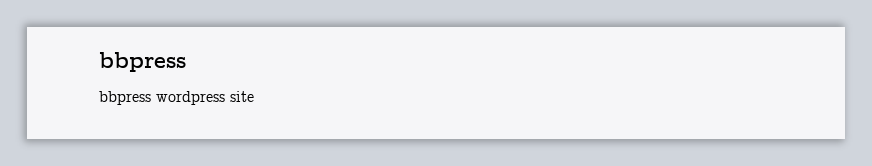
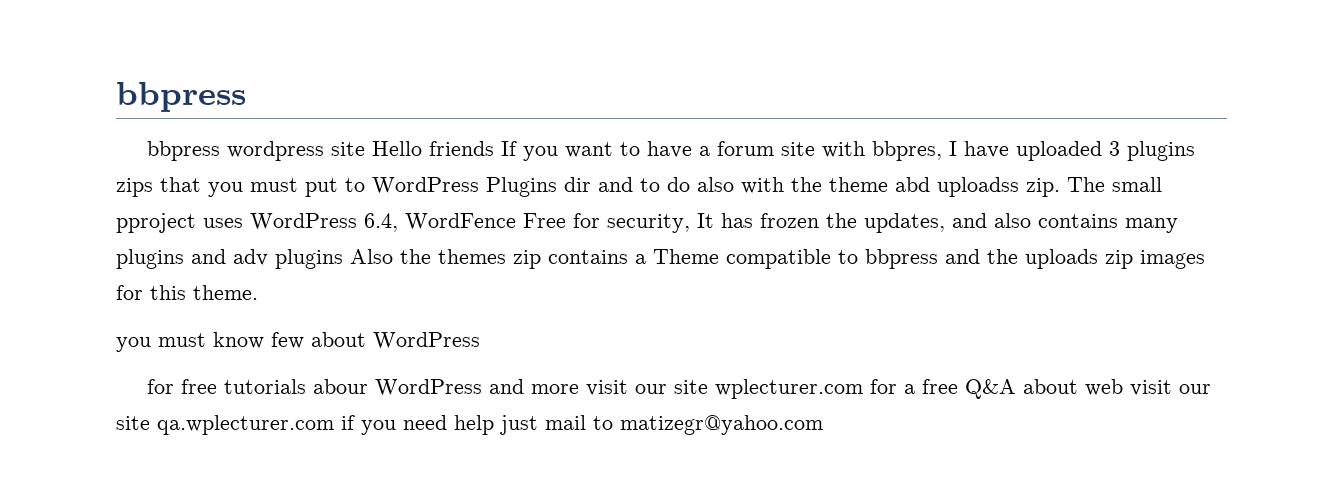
- bbpress wordpress site
+ bbpress wordpress site Hello friends If you want to have a forum site with bbpres, I have uploaded 3 plugins zips that you must put to WordPress Plugins dir and to do also with the theme abd uploadss zip. The small pproject uses WordPress 6.4, WordFence Free for security, It has frozen the updates, and also contains many plugins and adv plugins Also the themes zip contains a Theme compatible to bbpress and the uploads zip images for this theme.
+ you must know few about WordPress
+ for free tutorials abour WordPress and more visit our site wplecturer.com for a free Q&A about web visit our site qa.wplecturer.com if you need help just mail to matizegr@yahoo.com

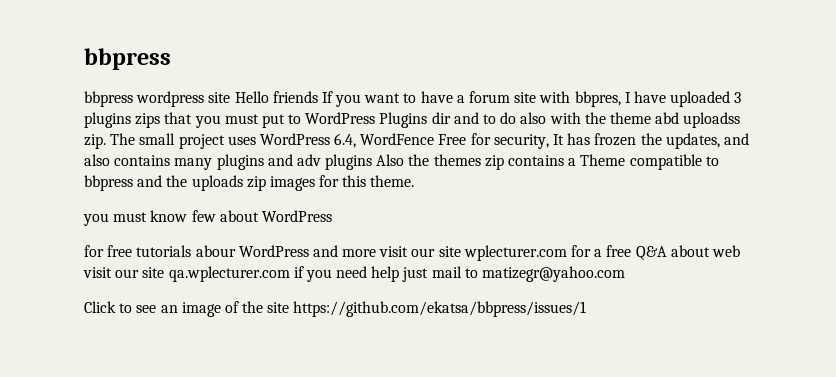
- The small pproject uses WordPress 6.4, WordFence Free for security, It has frozen the updates, and also contains many plugins and adv plugins Also the themes zip contains a Theme compatible to bbpress and the uploads zip images for this theme.
+ The small project uses WordPress 6.4, WordFence Free for security, It has frozen the updates, and also contains many plugins and adv plugins Also the themes zip contains a Theme compatible to bbpress and the uploads zip images for this theme.
+ Click to see an image of the site https://github.com/ekatsa/bbpress/issues/1

